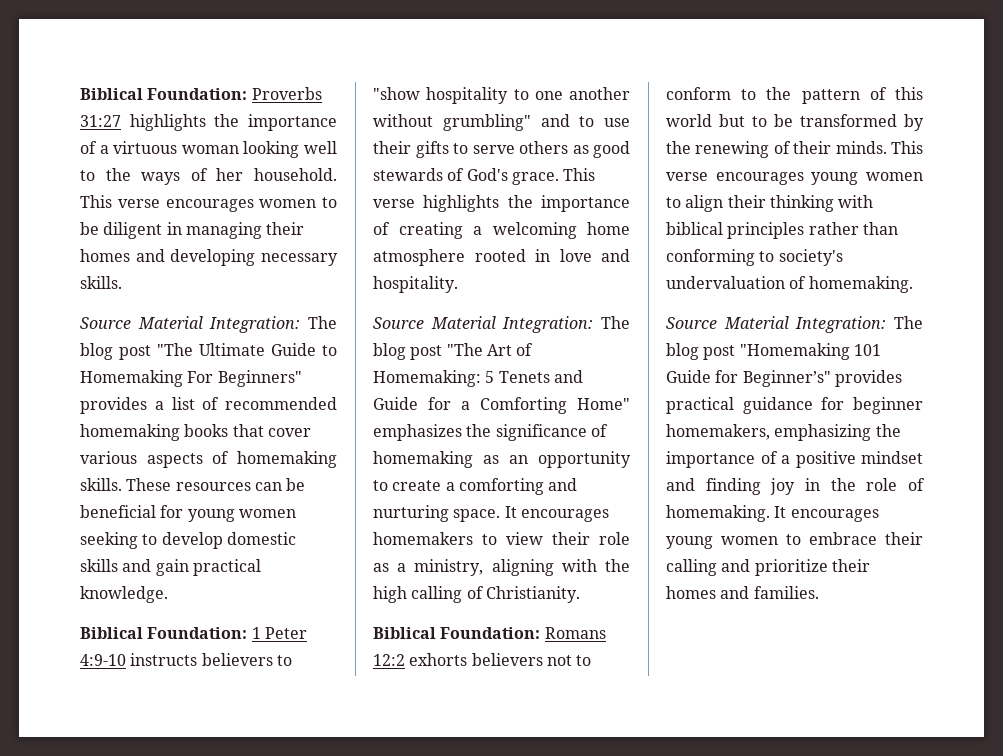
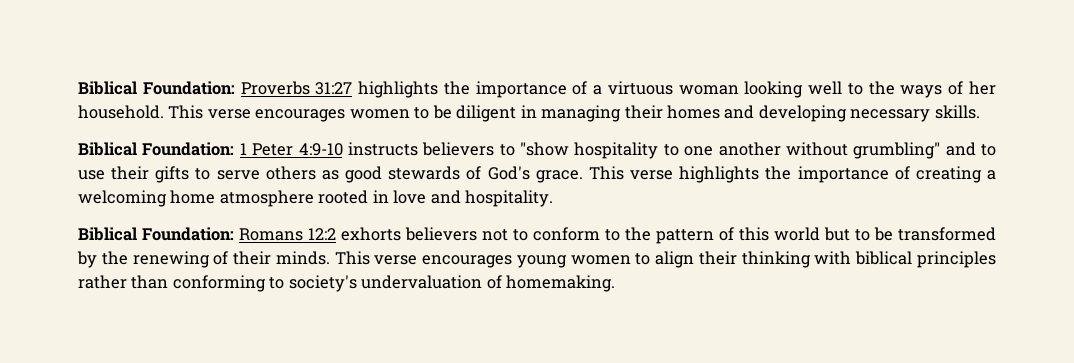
- Source Material Integration: The blog post "The Ultimate Guide to Homemaking For Beginners" provides a list of recommended homemaking books that cover various aspects of homemaking skills. These resources can be beneficial for young women seeking to develop domestic skills and gain practical knowledge.
- Source Material Integration: The blog post "The Art of Homemaking: 5 Tenets and Guide for a Comforting Home" emphasizes the significance of homemaking as an opportunity to create a comforting and nurturing space. It encourages homemakers to view their role as a ministry, aligning with the high calling of Christianity.
- Source Material Integration: The blog post "Homemaking 101 Guide for Beginner’s" provides practical guidance for beginner homemakers, emphasizing the importance of a positive mindset and finding joy in the role of homemaking. It encourages young women to embrace their calling and prioritize their homes and families.

